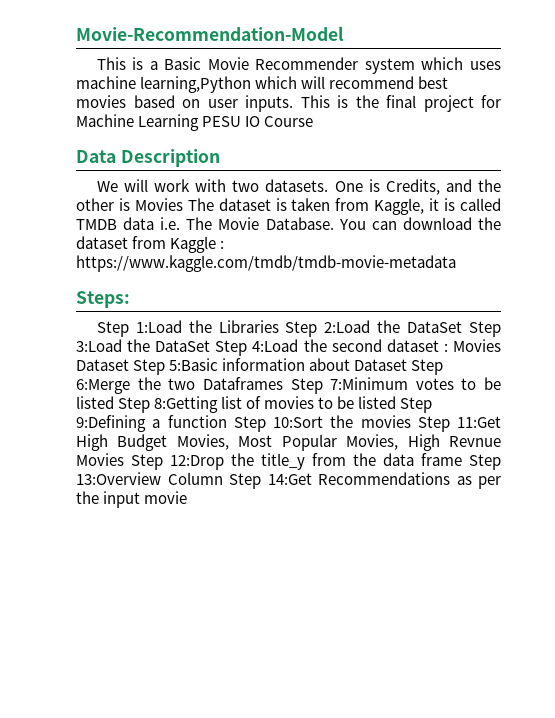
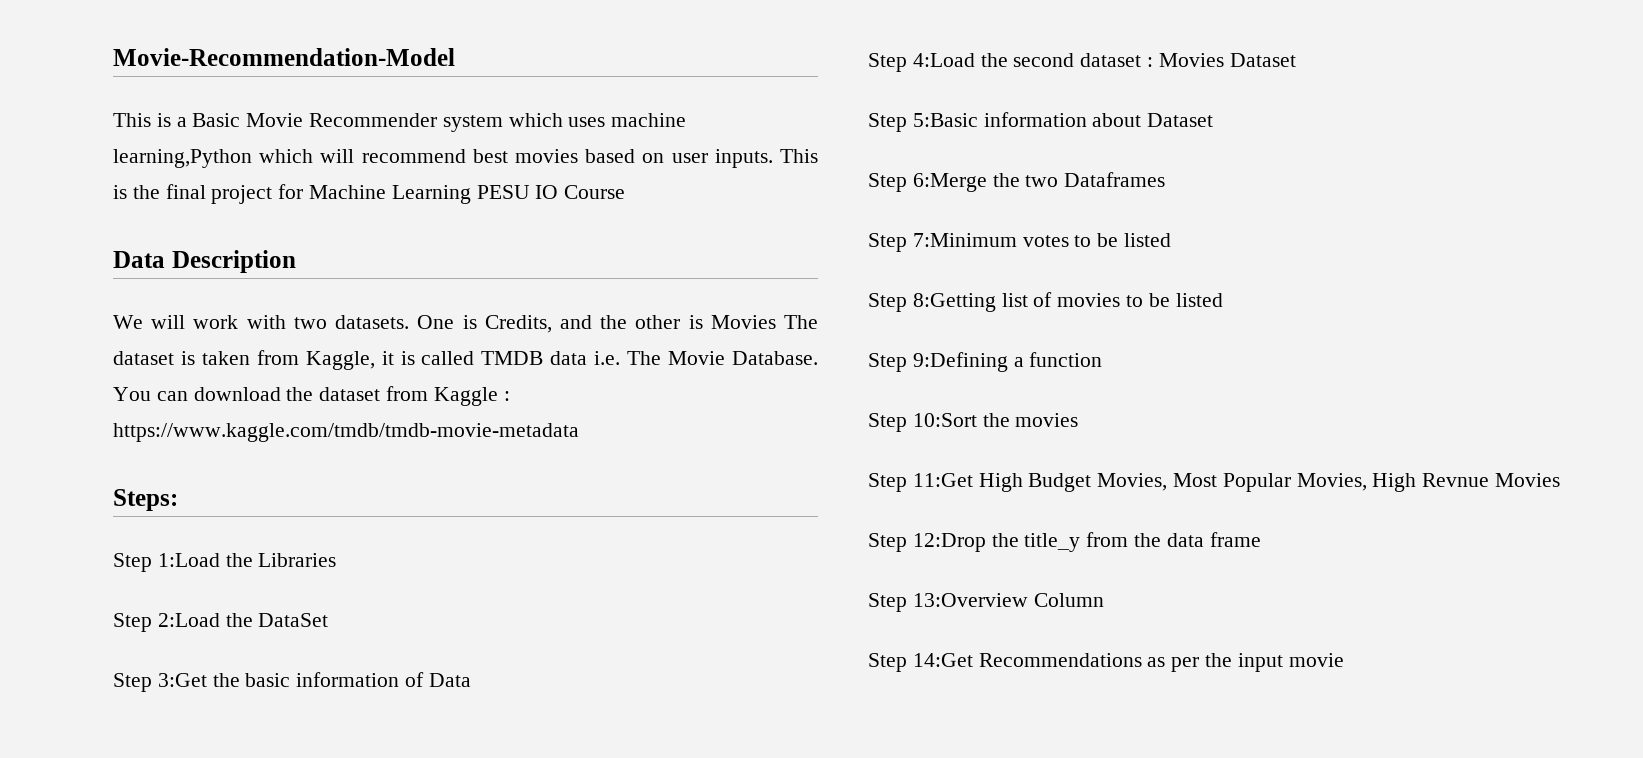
- Step 1:Load the Libraries Step 2:Load the DataSet Step 3:Load the DataSet Step 4:Load the second dataset :
+ Step 1:Load the Libraries
+ Step 2:Load the DataSet
+ Step 3:Get the basic information of Data
+ Step 4:Load the second dataset :
- Movies Dataset Step 5:Basic information about Dataset Step 6:Merge the two Dataframes Step 7:Minimum votes to be listed Step 8:Getting list of movies to be listed Step 9:Defining a function Step 10:Sort the movies Step 11:Get High Budget Movies, Most Popular Movies, High Revnue Movies Step 12:Drop the title_y from the data frame Step 13:Overview Column Step 14:Get Recommendations as per the input movie
+ Movies Dataset
+ Step 5:Basic information about Dataset
+ Step 6:Merge the two Dataframes
+ Step 7:Minimum votes to be listed
+ Step 8:Getting list of movies to be listed
+ Step 9:Defining a function
+ Step 10:Sort the movies
+ Step 11:Get High Budget Movies, Most Popular Movies, High Revnue Movies
+ Step 12:Drop the title_y from the data frame
+ Step 13:Overview Column
+ Step 14:Get Recommendations as per the input movie

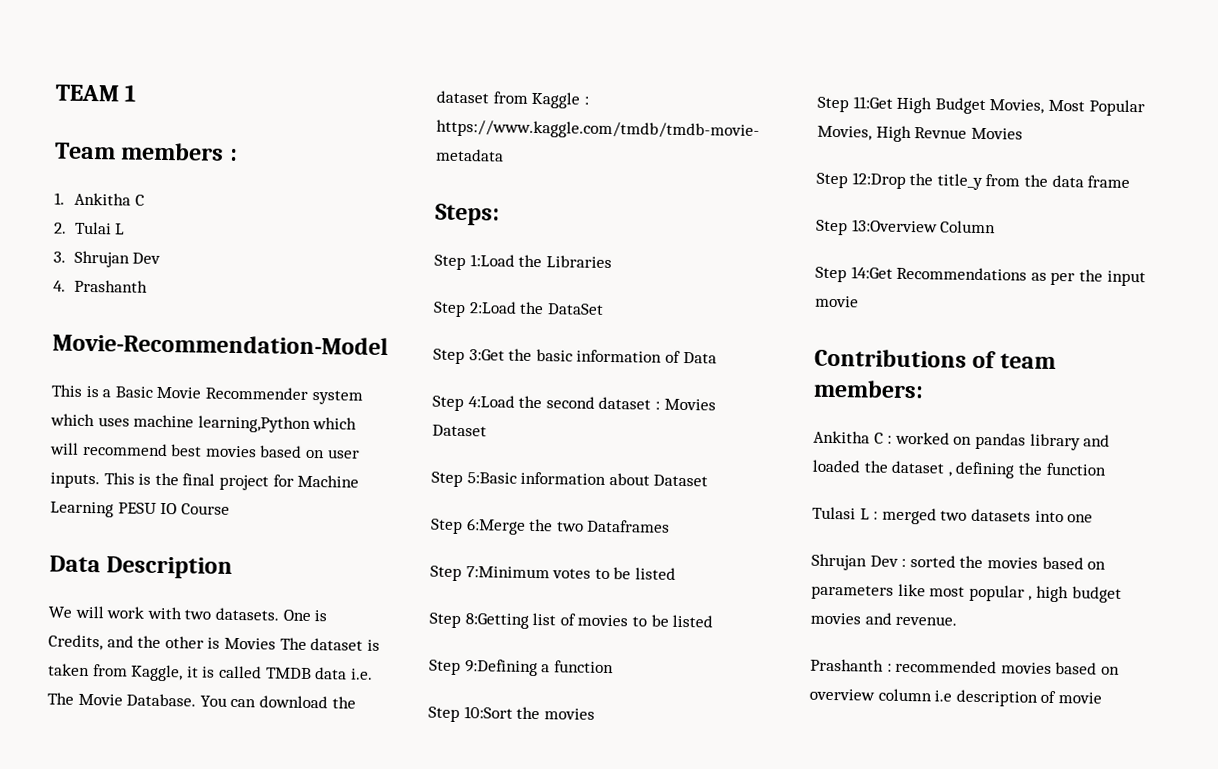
+ TEAM 1
+ Team members :
+ 1. Ankitha C
+ 2. Tulai L
+ 3. Shrujan Dev
+ 4. Prashanth
+ Contributions of team members:
+ Ankitha C : worked on pandas library and loaded the dataset , defining the function
+ Tulasi L : merged two datasets into one
+ Shrujan Dev : sorted the movies based on parameters like most popular , high budget movies and revenue.
+ Prashanth : recommended movies based on overview column i.e description of movie

